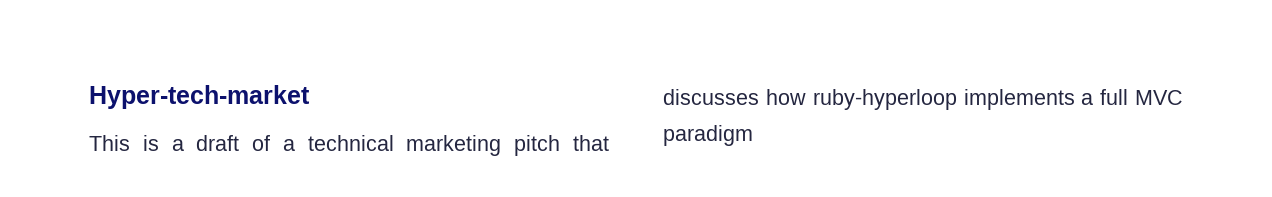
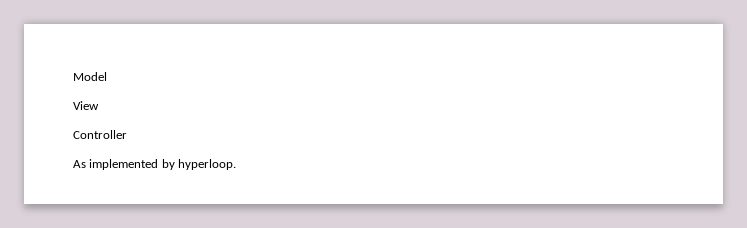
- Hyper-tech-market
- This is a draft of a technical marketing pitch that discusses how ruby-hyperloop implements a full MVC paradigm
+ Model
+ View
+ Controller
+ As implemented by hyperloop.

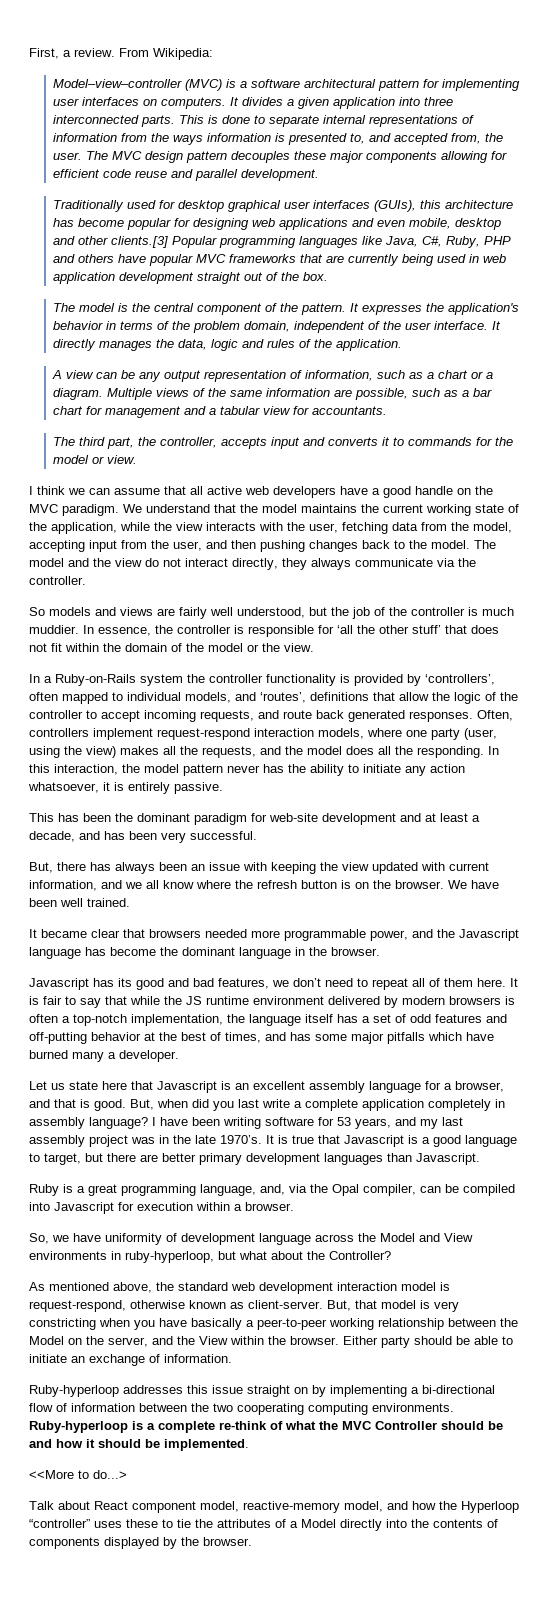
- Model
- View
- Controller
- As implemented by hyperloop.
+ First, a review. From Wikipedia:
+ Model–view–controller (MVC) is a software architectural pattern for implementing user interfaces on computers. It divides a given application into three interconnected parts. This is done to separate internal representations of information from the ways information is presented to, and accepted from, the user. The MVC design pattern decouples these major components allowing for efficient code reuse and parallel development.
+ Traditionally used for desktop graphical user interfaces (GUIs), this architecture has become popular for designing web applications and even mobile, desktop and other clients.[3] Popular programming languages like Java, C#, Ruby, PHP and others have popular MVC frameworks that are currently being used in web application development straight out of the box.
+ The model is the central component of the pattern. It expresses the application's behavior in terms of the problem domain, independent of the user interface. It directly manages the data, logic and rules of the application.
+ A view can be any output representation of information, such as a chart or a diagram. Multiple views of the same information are possible, such as a bar chart for management and a tabular view for accountants.
+ The third part, the controller, accepts input and converts it to commands for the model or view.
+ I think we can assume that all active web developers have a good handle on the MVC paradigm. We understand that the model maintains the current working state of the application, while the view interacts with the user, fetching data from the model, accepting input from the user, and then pushing changes back to the model. The model and the view do not interact directly, they always communicate via the controller.
+ So models and views are fairly well understood, but the job of the controller is much muddier. In essence, the controller is responsible for ‘all the other stuff’ that does not fit within the domain of the model or the view.
+ In a Ruby-on-Rails system the controller functionality is provided by ‘controllers’, often mapped to individual models, and ‘routes’, definitions that allow the logic of the controller to accept incoming requests, and route back generated responses. Often, controllers implement request-respond interaction models, where one party (user, using the view) makes all the requests, and the model does all the responding. In this interaction, the model pattern never has the ability to initiate any action whatsoever, it is entirely passive.
+ This has been the dominant paradigm for web-site development and at least a decade, and has been very successful.
+ But, there has always been an issue with keeping the view updated with current information, and we all know where the refresh button is on the browser. We have been well trained.
+ It became clear that browsers needed more programmable power, and the Javascript language has become the dominant language in the browser.
+ Javascript has its good and bad features, we don’t need to repeat all of them here. It is fair to say that while the JS runtime environment delivered by modern browsers is often a top-notch implementation, the language itself has a set of odd features and off-putting behavior at the best of times, and has some major pitfalls which have burned many a developer.
+ Let us state here that Javascript is an excellent assembly language for a browser, and that is good. But, when did you last write a complete application completely in assembly language? I have been writing software for 53 years, and my last assembly project was in the late 1970’s. It is true that Javascript is a good language to target, but there are better primary development languages than Javascript.
+ Ruby is a great programming language, and, via the Opal compiler, can be compiled into Javascript for execution within a browser.
+ So, we have uniformity of development language across the Model and View environments in ruby-hyperloop, but what about the Controller?
+ As mentioned above, the standard web development interaction model is request-respond, otherwise known as client-server. But, that model is very constricting when you have basically a peer-to-peer working relationship between the Model on the server, and the View within the browser. Either party should be able to initiate an exchange of information.
+ Ruby-hyperloop addresses this issue straight on by implementing a bi-directional flow of information between the two cooperating computing environments. Ruby-hyperloop is a complete re-think of what the MVC Controller should be and how it should be implemented.
+ <<More to do...>
+ Talk about React component model, reactive-memory model, and how the Hyperloop “controller” uses these to tie the attributes of a Model directly into the contents of components displayed by the browser.

